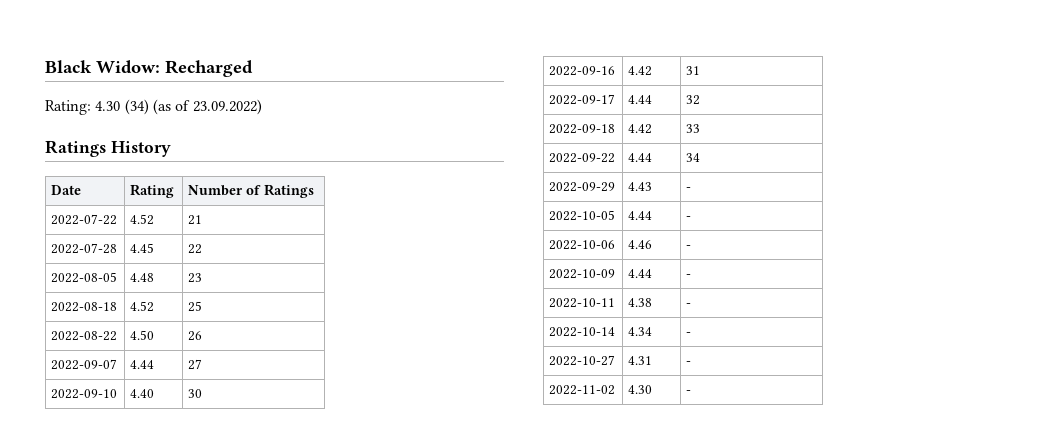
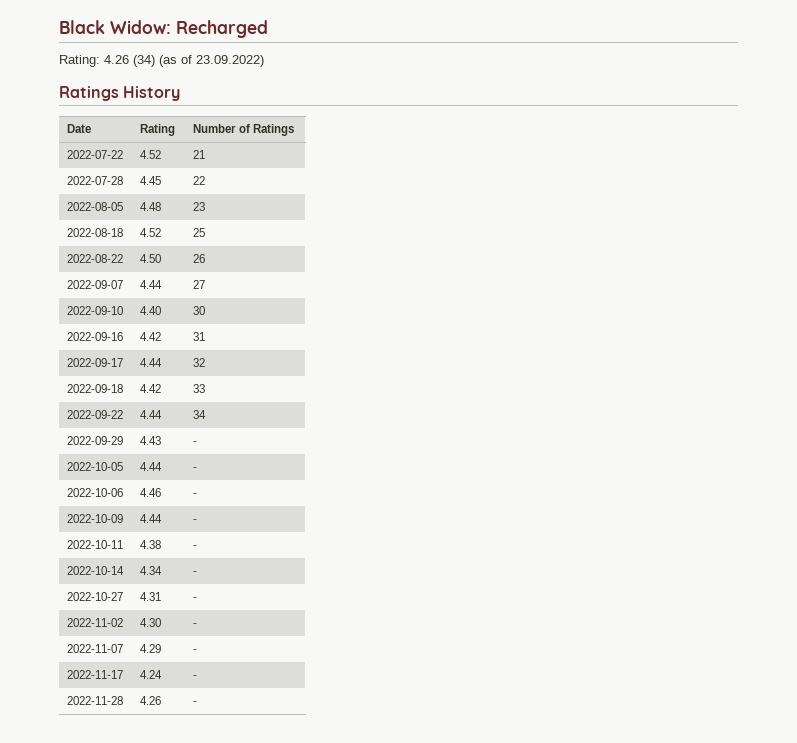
- Rating: 4.30 (34) (as of 23.09.2022)
+ Rating: 4.26 (34) (as of 23.09.2022)
+ 2022-11-07 | 4.29 | -
+ 2022-11-17 | 4.24 | -
+ 2022-11-28 | 4.26 | -

